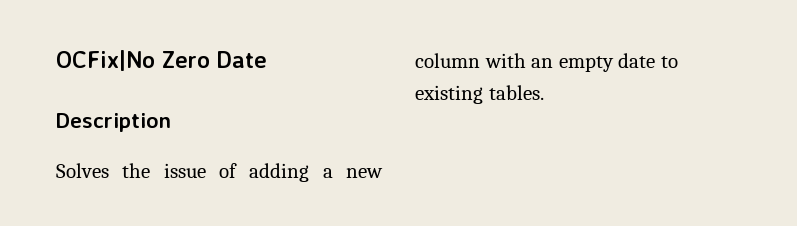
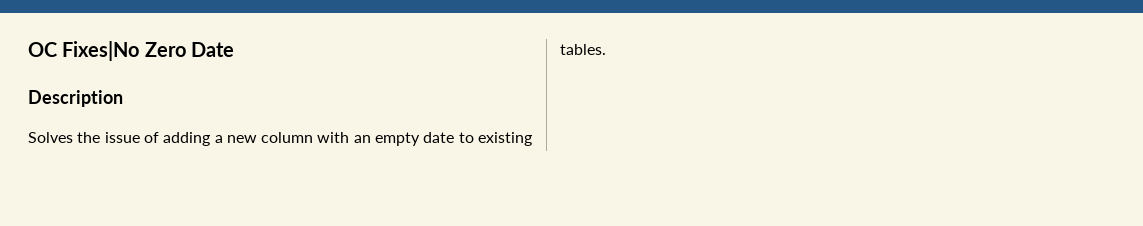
- OCFix|No Zero Date
+ OC Fixes|No Zero Date

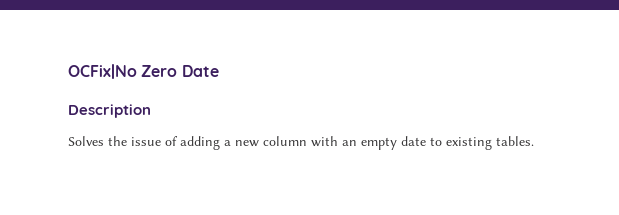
- OC Fixes|No Zero Date
+ OCFix|No Zero Date

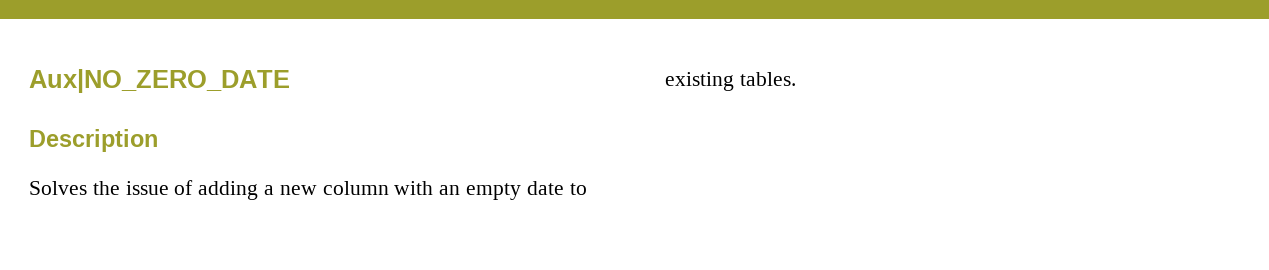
- OCFix|No Zero Date
+ Aux|NO_ZERO_DATE

